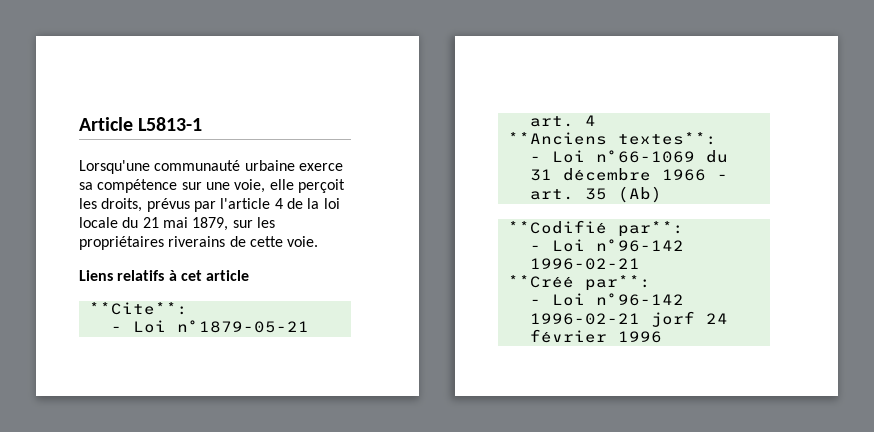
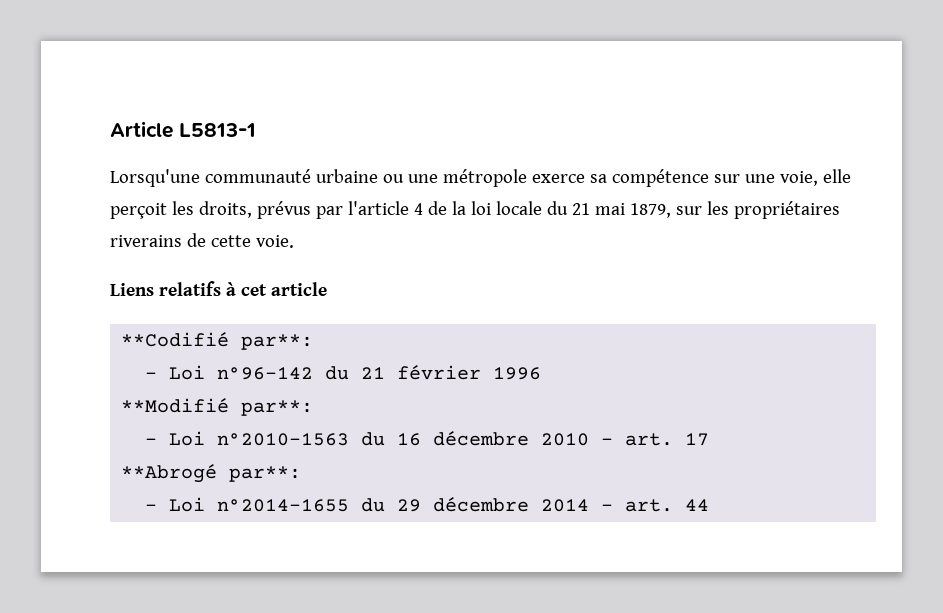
- Lorsqu'une communauté urbaine exerce sa compétence sur une voie, elle perçoit les droits, prévus par l'article 4 de la loi locale du 21 mai 1879, sur les propriétaires riverains de cette voie.
+ Lorsqu'une communauté urbaine ou une métropole exerce sa compétence sur une voie, elle perçoit les droits, prévus par l'article 4 de la loi locale du 21 mai 1879, sur les propriétaires riverains de cette voie.
- **Cite**:
- - Loi n°1879-05-21 art. 4
- **Anciens textes**:
- - Loi n°66-1069 du 31 décembre 1966 - art. 35 (Ab)
  **Codifié par**:
- - Loi n°96-142 1996-02-21
- **Créé par**:
- - Loi n°96-142 1996-02-21 jorf 24 février 1996
+ - Loi n°96-142 du 21 février 1996
+ **Modifié par**:
+ - Loi n°2010-1563 du 16 décembre 2010 - art. 17
+ **Abrogé par**:
+ - Loi n°2014-1655 du 29 décembre 2014 - art. 44

